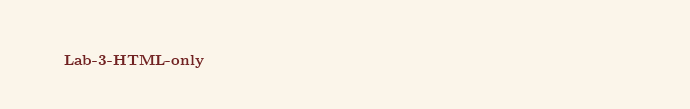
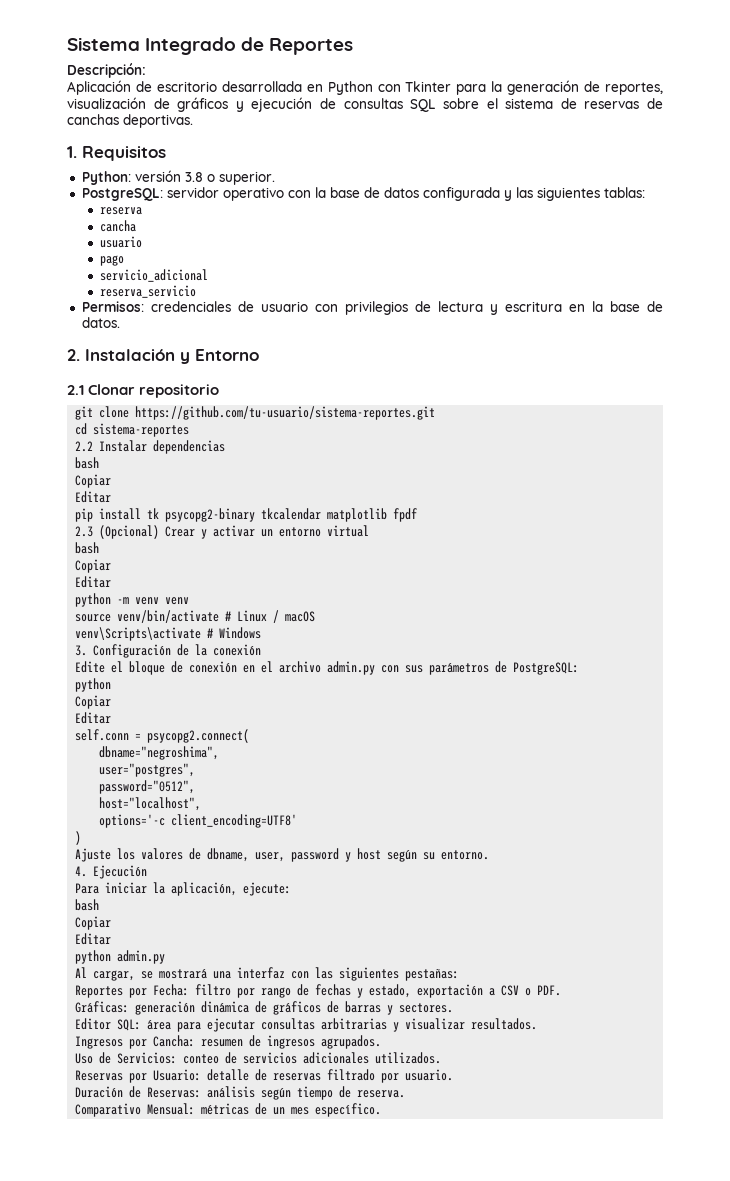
- Lab-3-HTML-only
+ Sistema Integrado de Reportes
+ Descripción:
+ Aplicación de escritorio desarrollada en Python con Tkinter para la generación de reportes, visualización de gráficos y ejecución de consultas SQL sobre el sistema de reservas de canchas deportivas.
+ 1. Requisitos
+ Python: versión 3.8 o superior.
+ PostgreSQL: servidor operativo con la base de datos configurada y las siguientes tablas:
+ reserva
+ cancha
+ usuario
+ pago
+ servicio_adicional
+ reserva_servicio
+ Permisos: credenciales de usuario con privilegios de lectura y escritura en la base de datos.
+ 2. Instalación y Entorno
+ 2.1 Clonar repositorio
+ git clone https://github.com/tu-usuario/sistema-reportes.git
+ cd sistema-reportes
+ 2.2 Instalar dependencias
+ bash
+ Copiar
+ Editar
+ pip install tk psycopg2-binary tkcalendar matplotlib fpdf
+ 2.3 (Opcional) Crear y activar un entorno virtual
+ bash
+ Copiar
+ Editar
+ python -m venv venv
+ source venv/bin/activate # Linux / macOS
+ venv\Scripts\activate # Windows
+ 3. Configuración de la conexión
+ Edite el bloque de conexión en el archivo admin.py con sus parámetros de PostgreSQL:
+ python
+ Copiar
+ Editar
+ self.conn = psycopg2.connect(
+ dbname="negroshima",
+ user="postgres",
+ password="0512",
+ host="localhost",
+ options='-c client_encoding=UTF8'
+ )
+ Ajuste los valores de dbname, user, password y host según su entorno.
+ 4. Ejecución
+ Para iniciar la aplicación, ejecute:
+ bash
+ Copiar
+ Editar
+ python admin.py
+ Al cargar, se mostrará una interfaz con las siguientes pestañas:
+ Reportes por Fecha: filtro por rango de fechas y estado, exportación a CSV o PDF.
+ Gráficas: generación dinámica de gráficos de barras y sectores.
+ Editor SQL: área para ejecutar consultas arbitrarias y visualizar resultados.
+ Ingresos por Cancha: resumen de ingresos agrupados.
+ Uso de Servicios: conteo de servicios adicionales utilizados.
+ Reservas por Usuario: detalle de reservas filtrado por usuario.
+ Duración de Reservas: análisis según tiempo de reserva.
+ Comparativo Mensual: métricas de un mes específico.

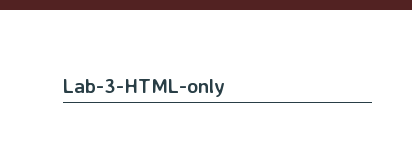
- Sistema Integrado de Reportes
- Descripción:
- Aplicación de escritorio desarrollada en Python con Tkinter para la generación de reportes, visualización de gráficos y ejecución de consultas SQL sobre el sistema de reservas de canchas deportivas.
- 1. Requisitos
- Python: versión 3.8 o superior.
- PostgreSQL: servidor operativo con la base de datos configurada y las siguientes tablas:
- reserva
- cancha
- usuario
- pago
- servicio_adicional
- reserva_servicio
- Permisos: credenciales de usuario con privilegios de lectura y escritura en la base de datos.
- 2. Instalación y Entorno
- 2.1 Clonar repositorio
- git clone https://github.com/tu-usuario/sistema-reportes.git
- cd sistema-reportes
- 2.2 Instalar dependencias
- bash
- Copiar
- Editar
- pip install tk psycopg2-binary tkcalendar matplotlib fpdf
- 2.3 (Opcional) Crear y activar un entorno virtual
- bash
- Copiar
- Editar
- python -m venv venv
- source venv/bin/activate # Linux / macOS
- venv\Scripts\activate # Windows
- 3. Configuración de la conexión
- Edite el bloque de conexión en el archivo admin.py con sus parámetros de PostgreSQL:
- python
- Copiar
- Editar
- self.conn = psycopg2.connect(
- dbname="negroshima",
- user="postgres",
- password="0512",
- host="localhost",
- options='-c client_encoding=UTF8'
- )
- Ajuste los valores de dbname, user, password y host según su entorno.
- 4. Ejecución
- Para iniciar la aplicación, ejecute:
- bash
- Copiar
- Editar
- python admin.py
- Al cargar, se mostrará una interfaz con las siguientes pestañas:
- Reportes por Fecha: filtro por rango de fechas y estado, exportación a CSV o PDF.
- Gráficas: generación dinámica de gráficos de barras y sectores.
- Editor SQL: área para ejecutar consultas arbitrarias y visualizar resultados.
- Ingresos por Cancha: resumen de ingresos agrupados.
- Uso de Servicios: conteo de servicios adicionales utilizados.
- Reservas por Usuario: detalle de reservas filtrado por usuario.
- Duración de Reservas: análisis según tiempo de reserva.
- Comparativo Mensual: métricas de un mes específico.
+ Lab-3-HTML-only

